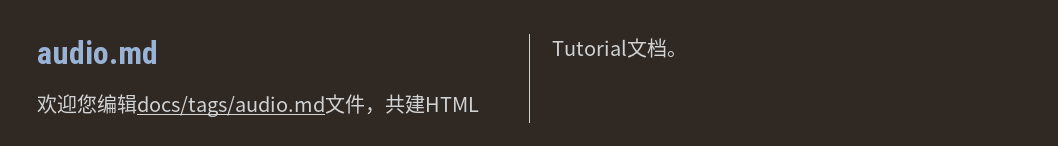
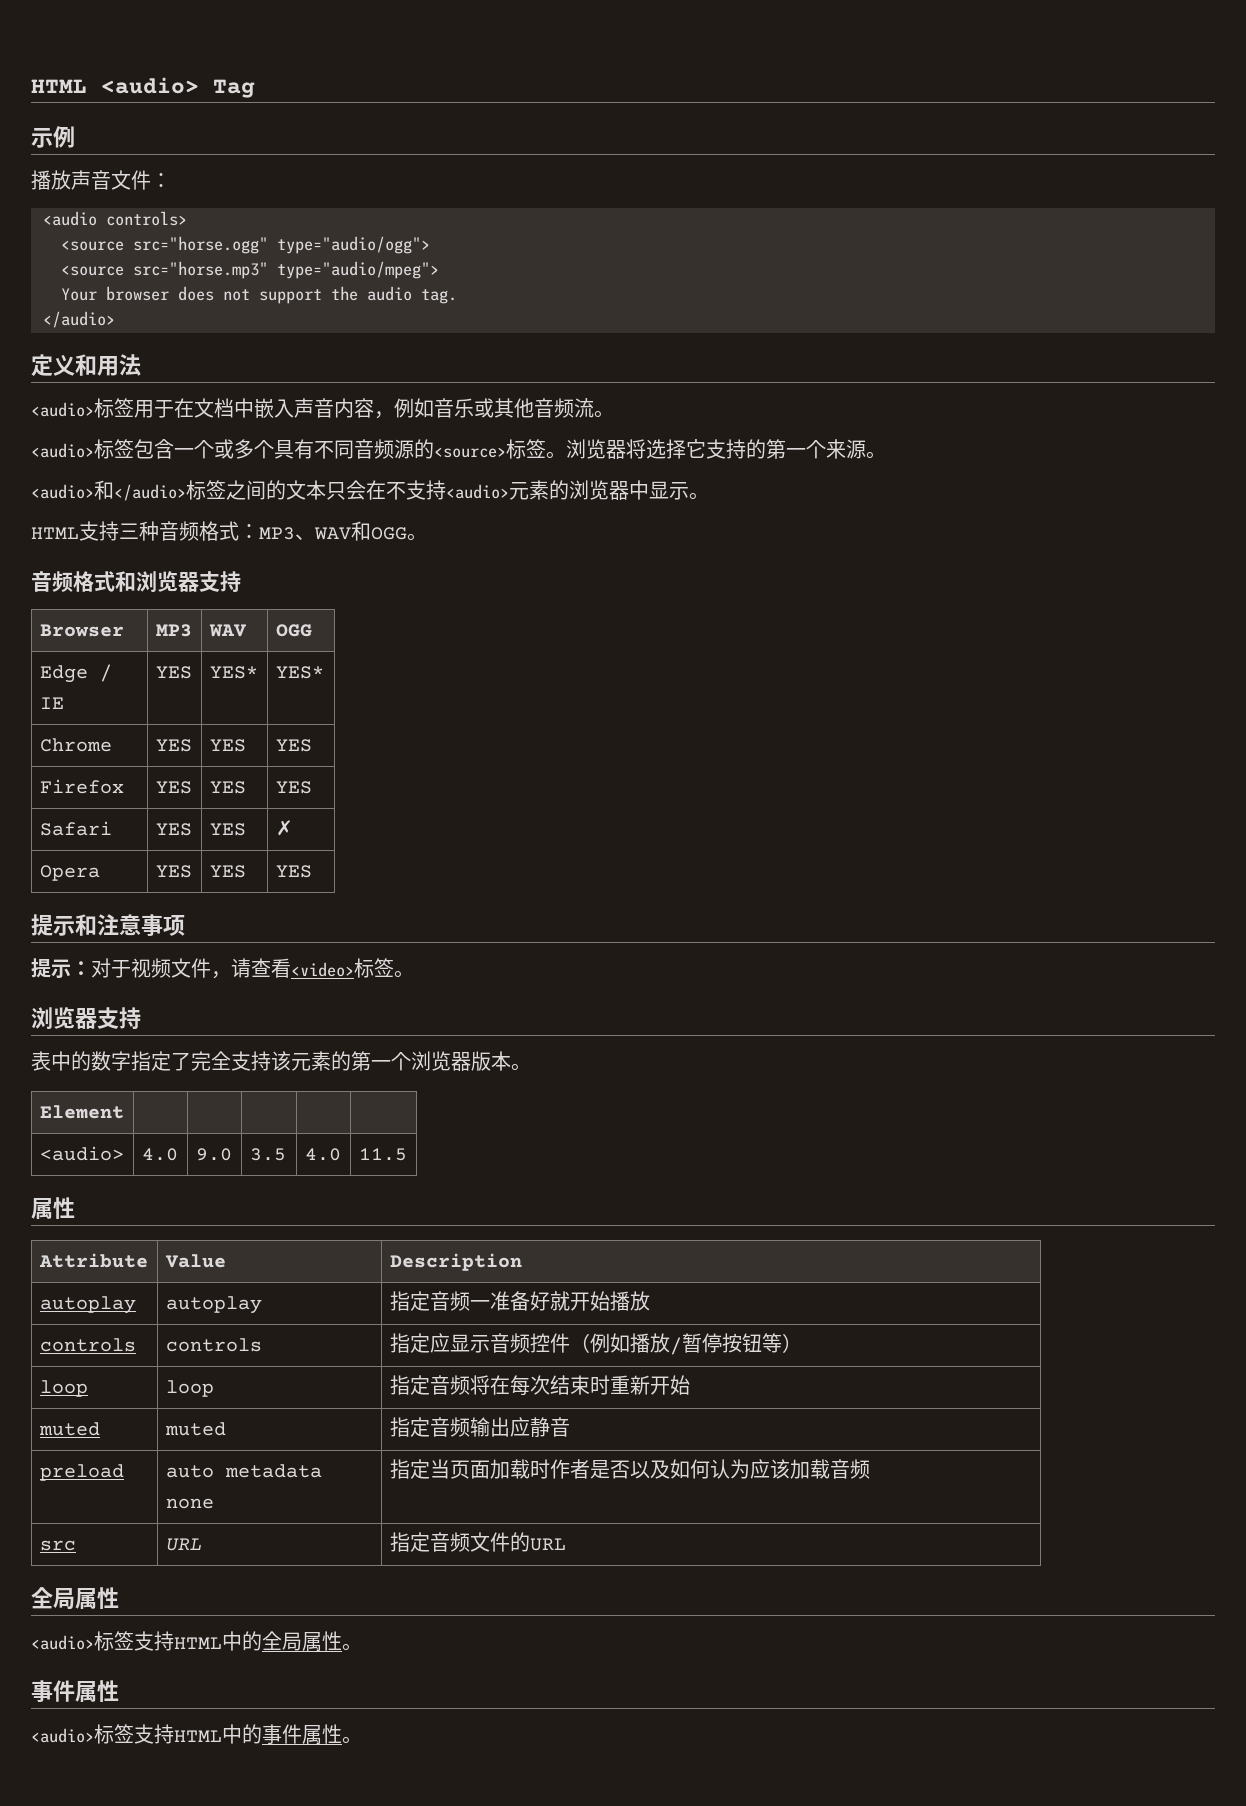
- audio.md
- 欢迎您编辑docs/tags/audio.md文件，共建HTML Tutorial文档。
+ HTML <audio> Tag
+ 示例
+ 播放声音文件：
+ <audio controls>
+ <source src="horse.ogg" type="audio/ogg">
+ <source src="horse.mp3" type="audio/mpeg">
+ Your browser does not support the audio tag.
+ </audio>
+ 定义和用法
+ <audio>标签用于在文档中嵌入声音内容，例如音乐或其他音频流。
+ <audio>标签包含一个或多个具有不同音频源的<source>标签。浏览器将选择它支持的第一个来源。
+ <audio>和</audio>标签之间的文本只会在不支持<audio>元素的浏览器中显示。
+ HTML支持三种音频格式：MP3、WAV和OGG。
+ 音频格式和浏览器支持
+ Browser | MP3 | WAV | OGG
+ Edge / IE | YES | YES* | YES*
+ Chrome | YES | YES | YES
+ Firefox | YES | YES | YES
+ Safari | YES | YES | ✗
+ Opera | YES | YES | YES
+ 提示和注意事项
+ 提示：对于视频文件，请查看<video>标签。
+ 浏览器支持
+ 表中的数字指定了完全支持该元素的第一个浏览器版本。
+ Element | | | | |
+ <audio> | 4.0 | 9.0 | 3.5 | 4.0 | 11.5
+ 属性
+ Attribute | Value | Description
+ autoplay | autoplay | 指定音频一准备好就开始播放
+ controls | controls | 指定应显示音频控件（例如播放/暂停按钮等）
+ loop | loop | 指定音频将在每次结束时重新开始
+ muted | muted | 指定音频输出应静音
+ preload | auto metadata none | 指定当页面加载时作者是否以及如何认为应该加载音频
+ src | URL | 指定音频文件的URL
+ 全局属性
+ <audio>标签支持HTML中的全局属性。
+ 事件属性
+ <audio>标签支持HTML中的事件属性。

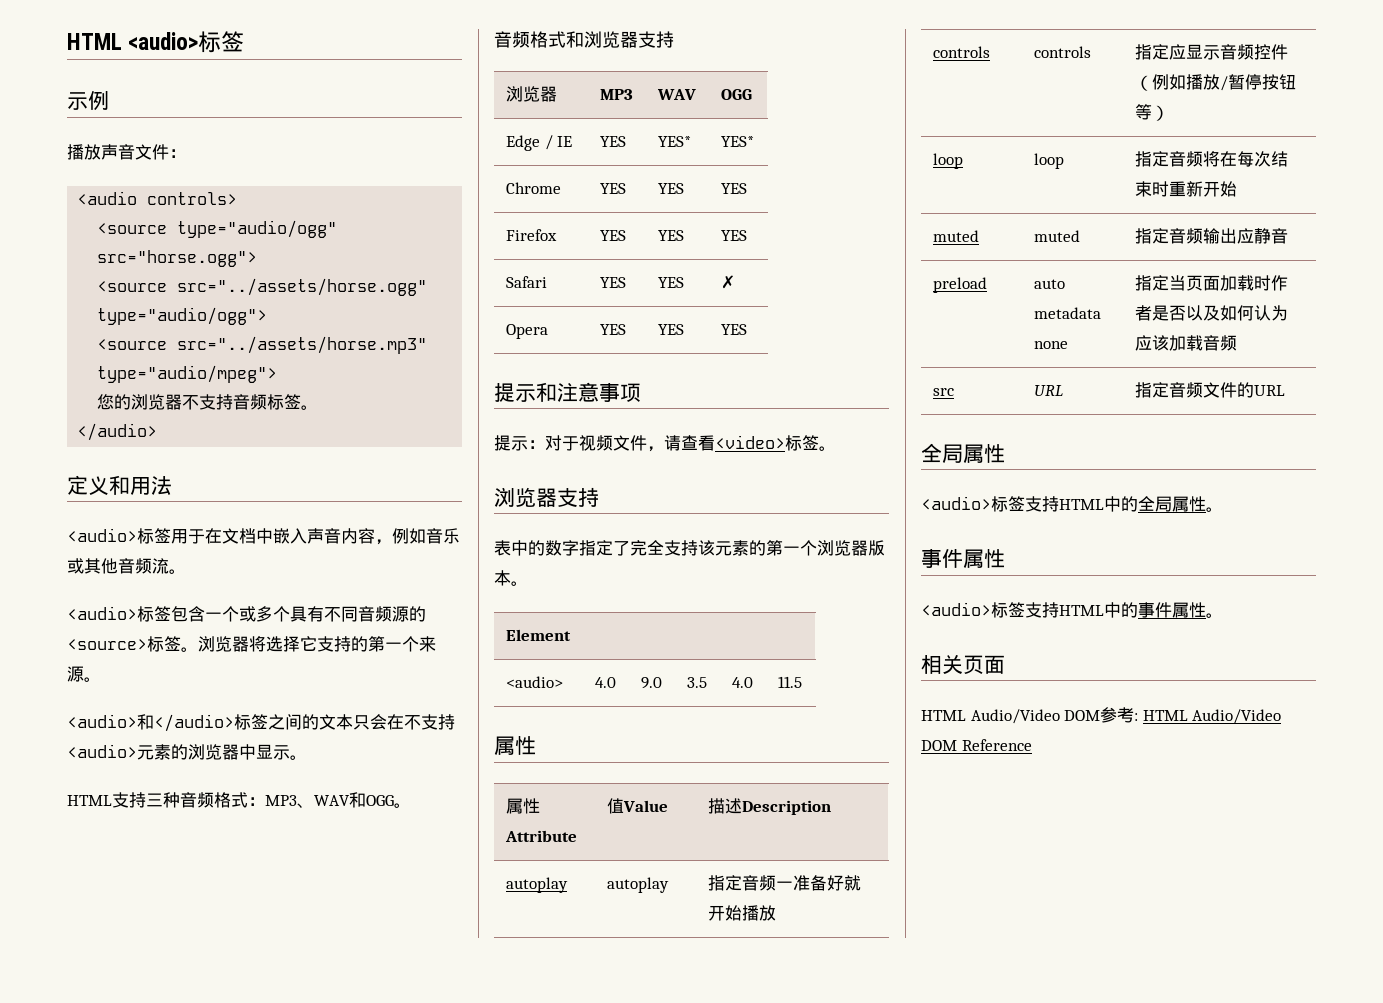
- HTML <audio> Tag
+ HTML <audio>标签
- <source src="horse.ogg" type="audio/ogg">
+ <source type="audio/ogg" src="horse.ogg">
+ <source src="../assets/horse.ogg" type="audio/ogg">
- <source src="horse.mp3" type="audio/mpeg">
+ <source src="../assets/horse.mp3" type="audio/mpeg">
- Your browser does not support the audio tag.
+ 您的浏览器不支持音频标签。
- Browser | MP3 | WAV | OGG
+ 浏览器 | MP3 | WAV | OGG
- Attribute | Value | Description
+ 属性Attribute | 值Value | 描述Description
+ 相关页面
+ HTML Audio/Video DOM参考: HTML Audio/Video DOM Reference

